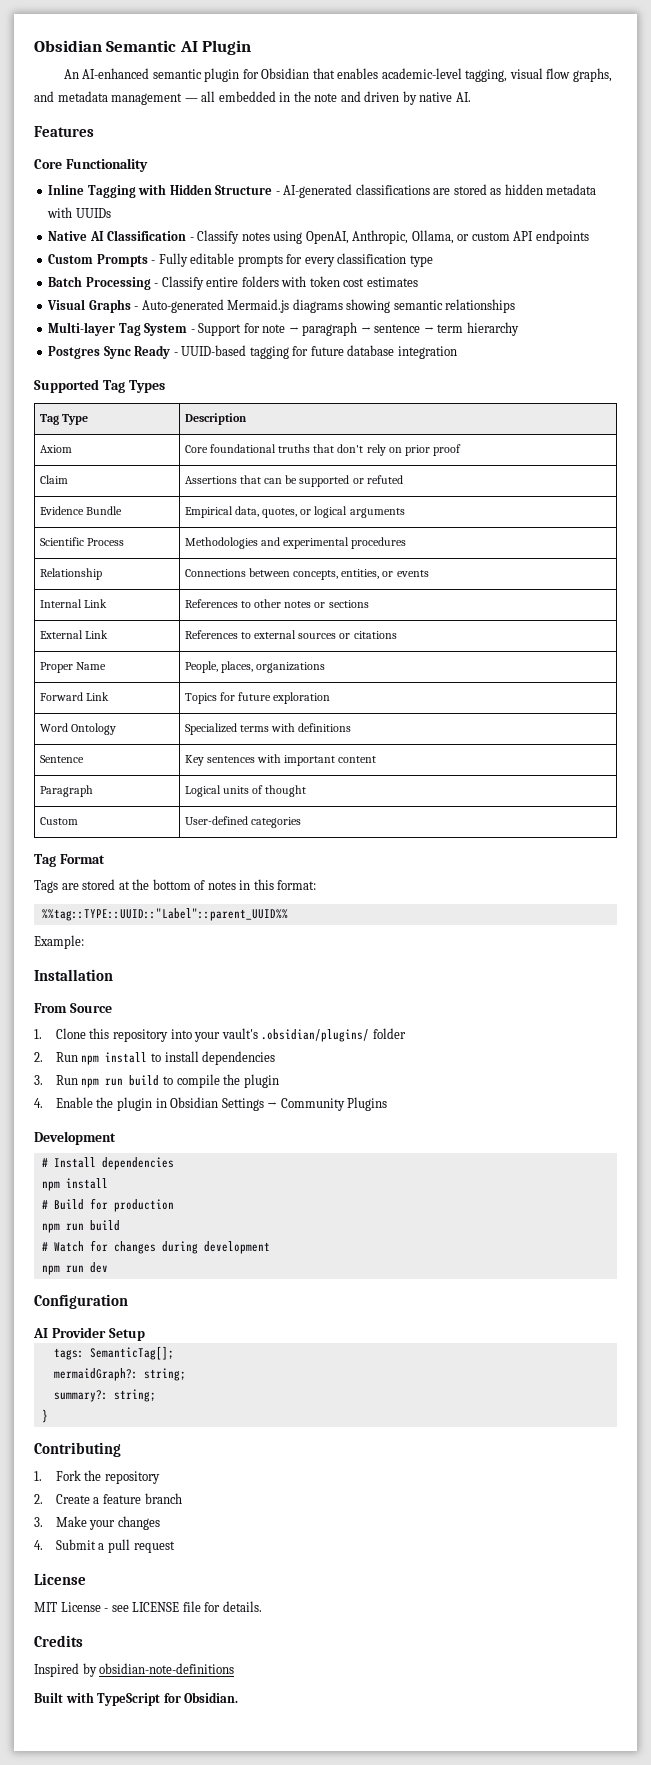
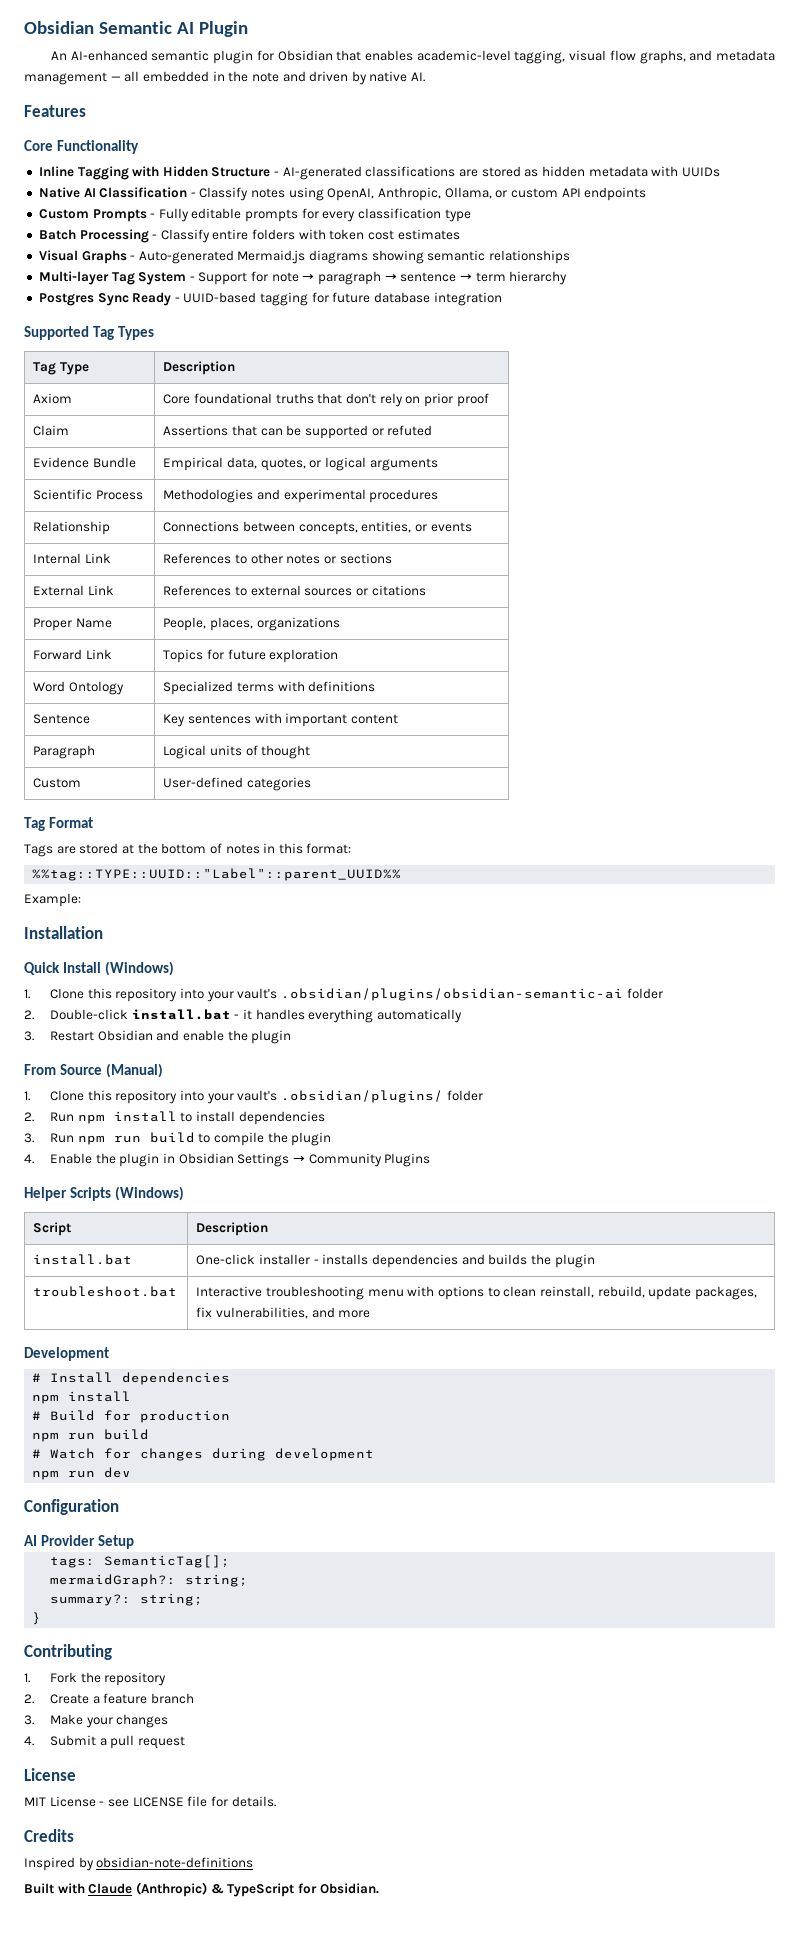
+ Quick Install (Windows)
+ 1. Clone this repository into your vault's .obsidian/plugins/obsidian-semantic-ai folder
+ 2. Double-click install.bat - it handles everything automatically
+ 3. Restart Obsidian and enable the plugin
- From Source
+ From Source (Manual)
+ Helper Scripts (Windows)
+ Script | Description
+ install.bat | One-click installer - installs dependencies and builds the plugin
+ troubleshoot.bat | Interactive troubleshooting menu with options to clean reinstall, rebuild, update packages, fix vulnerabilities, and more
- Built with TypeScript for Obsidian.
+ Built with Claude (Anthropic) & TypeScript for Obsidian.

